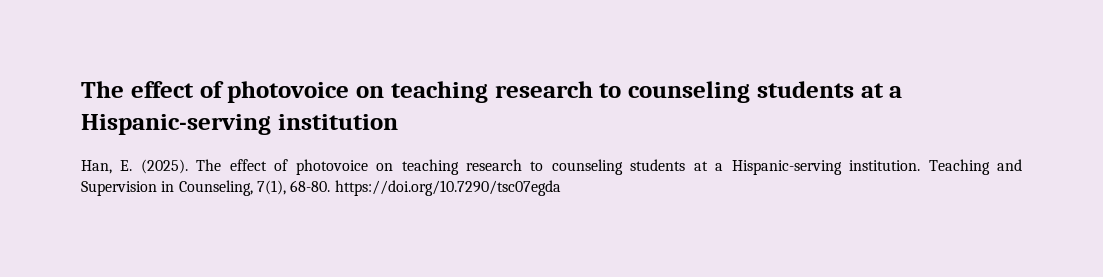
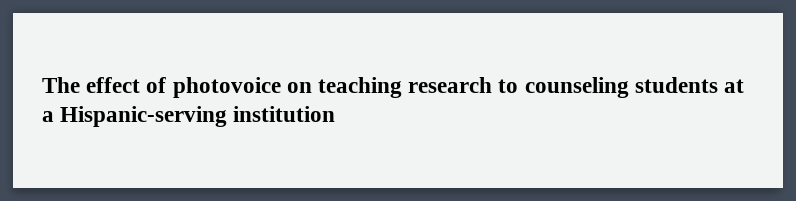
- Han, E. (2025). The effect of photovoice on teaching research to counseling students at a Hispanic-serving institution. Teaching and Supervision in Counseling, 7(1), 68-80. https://doi.org/10.7290/tsc07egda

